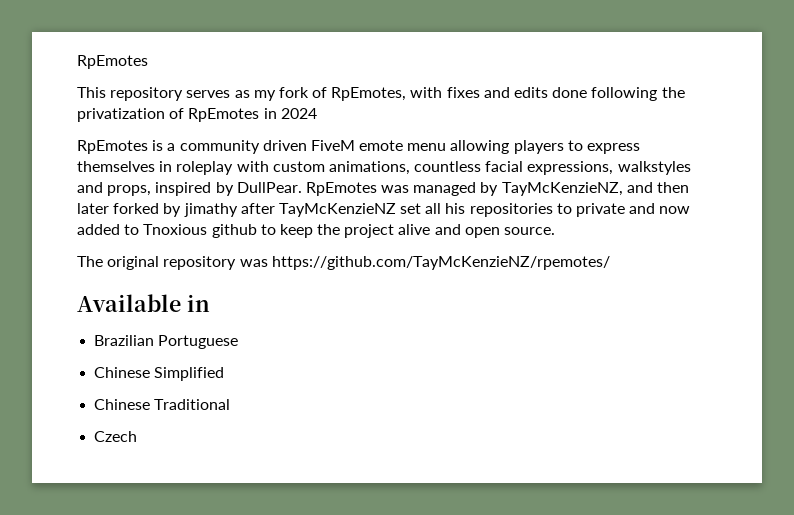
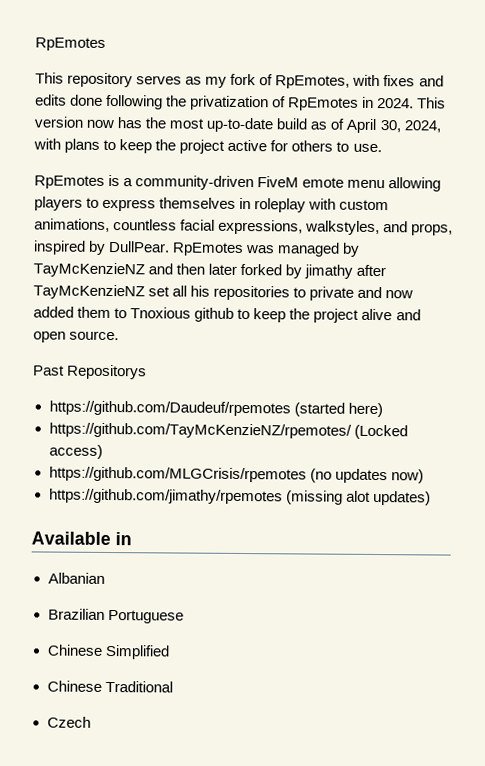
- This repository serves as my fork of RpEmotes, with fixes and edits done following the privatization of RpEmotes in 2024
+ This repository serves as my fork of RpEmotes, with fixes and edits done following the privatization of RpEmotes in 2024. This version now has the most up-to-date build as of April 30, 2024, with plans to keep the project active for others to use.
- RpEmotes is a community driven FiveM emote menu allowing players to express themselves in roleplay with custom animations, countless facial expressions, walkstyles and props, inspired by DullPear.
+ RpEmotes is a community-driven FiveM emote menu allowing players to express themselves in roleplay with custom animations, countless facial expressions, walkstyles, and props, inspired by DullPear.
- RpEmotes was managed by TayMcKenzieNZ, and then later forked by jimathy after TayMcKenzieNZ set all his repositories to private and now added to Tnoxious github to keep the project alive and open source.
+ RpEmotes was managed by TayMcKenzieNZ and then later forked by jimathy after TayMcKenzieNZ set all his repositories to private and now added them to Tnoxious github to keep the project alive and open source.
- The original repository was https://github.com/TayMcKenzieNZ/rpemotes/
+ Past Repositorys
+ https://github.com/Daudeuf/rpemotes (started here)
+ https://github.com/TayMcKenzieNZ/rpemotes/ (Locked access)
+ https://github.com/MLGCrisis/rpemotes (no updates now)
+ https://github.com/jimathy/rpemotes (missing alot updates)
+ Albanian

